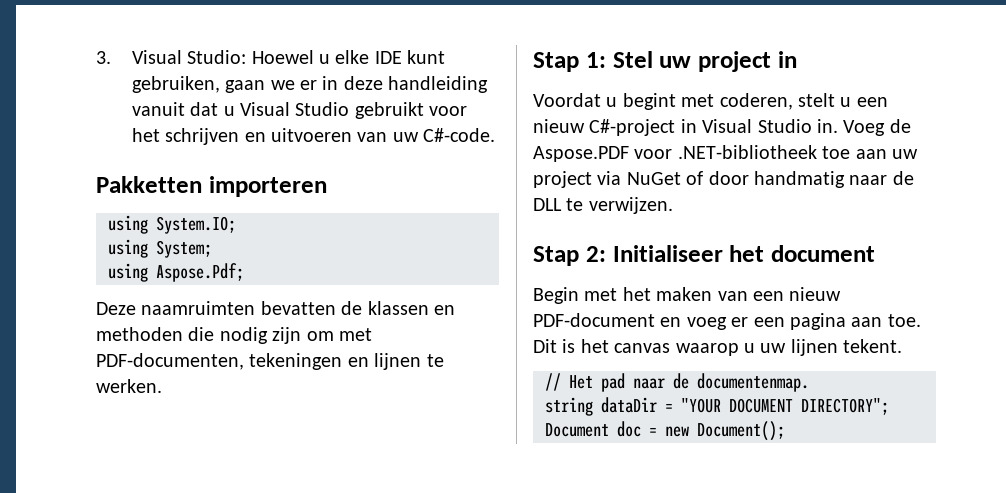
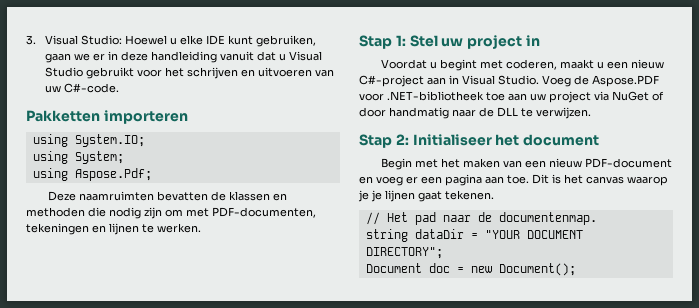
- Voordat u begint met coderen, stelt u een nieuw C#-project in Visual Studio in.
+ Voordat u begint met coderen, maakt u een nieuw C#-project aan in Visual Studio.
- Dit is het canvas waarop u uw lijnen tekent.
+ Dit is het canvas waarop je je lijnen gaat tekenen.

